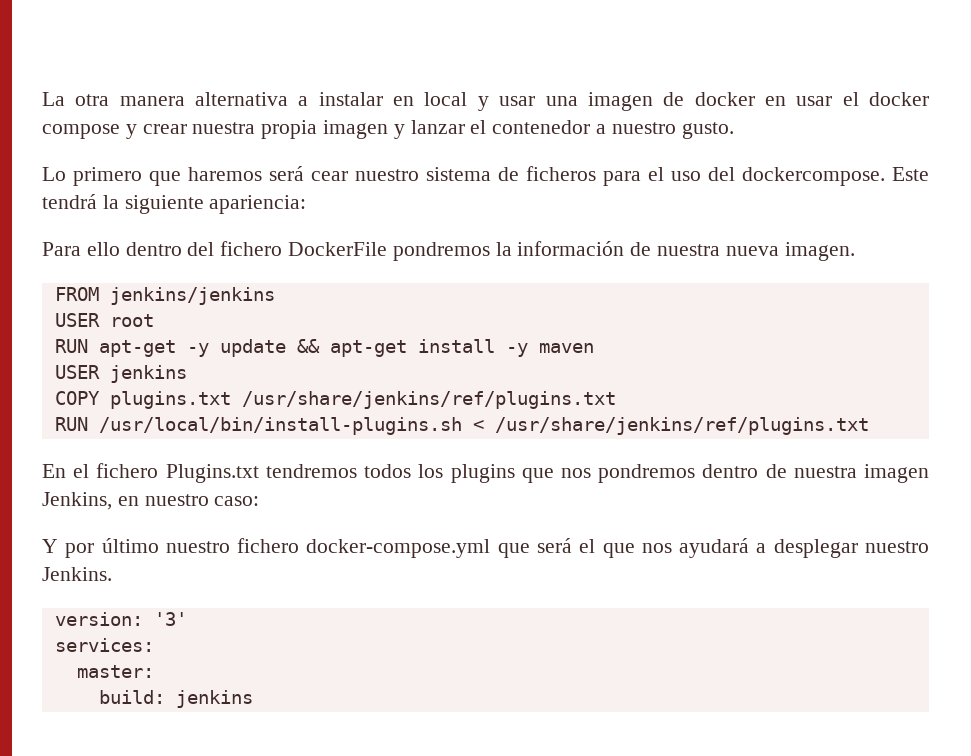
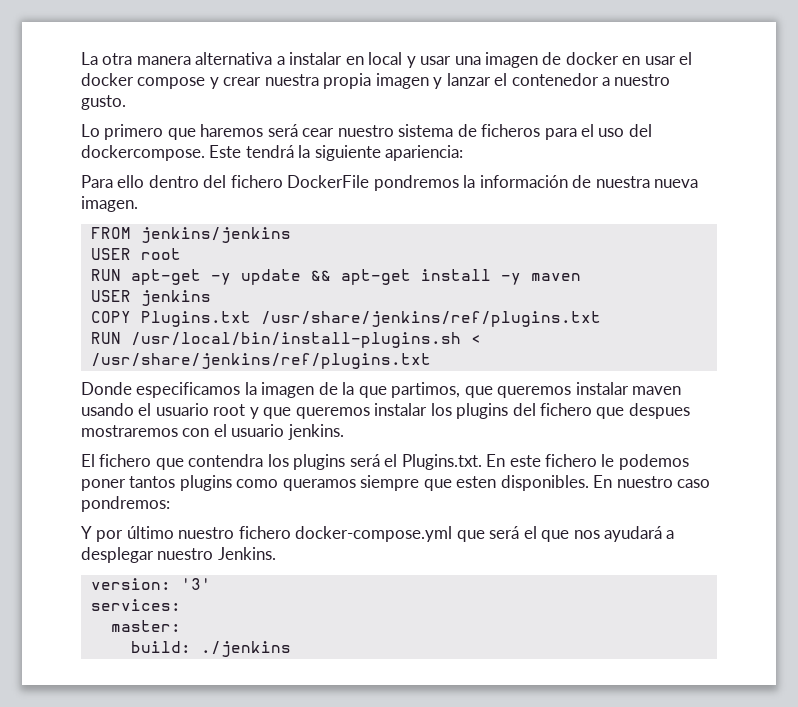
- COPY plugins.txt /usr/share/jenkins/ref/plugins.txt
+ COPY Plugins.txt /usr/share/jenkins/ref/plugins.txt
- En el fichero Plugins.txt tendremos todos los plugins que nos pondremos dentro de nuestra imagen Jenkins, en nuestro caso:
+ Donde especificamos la imagen de la que partimos, que queremos instalar maven usando el usuario root y que queremos instalar los plugins del fichero que despues mostraremos con el usuario jenkins.
+ El fichero que contendra los plugins será el Plugins.txt. En este fichero le podemos poner tantos plugins como queramos siempre que esten disponibles. En nuestro caso pondremos:
- build: jenkins
+ build: ./jenkins

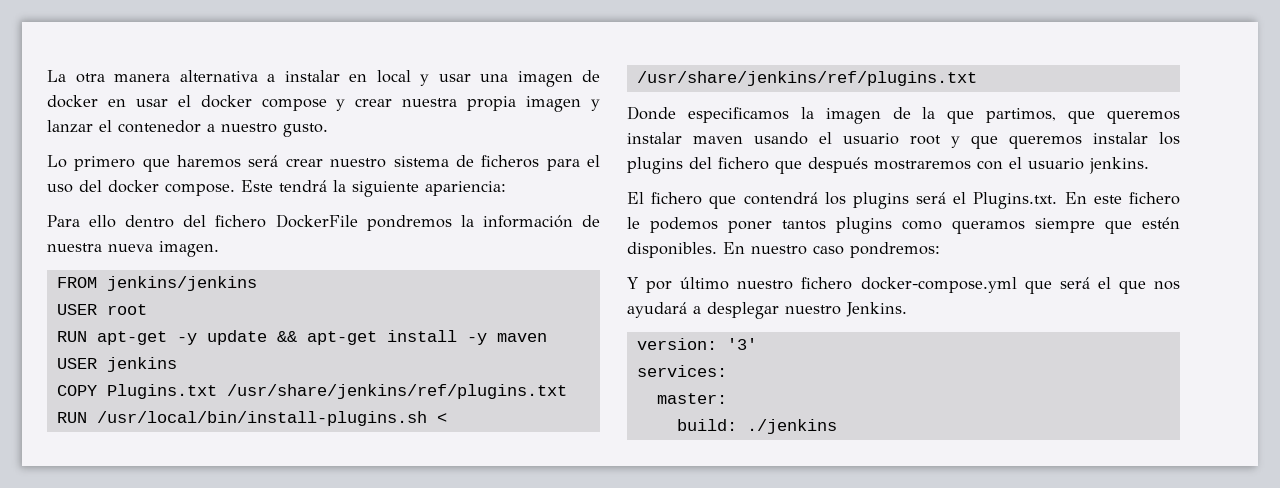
- Lo primero que haremos será cear nuestro sistema de ficheros para el uso del dockercompose.
+ Lo primero que haremos será crear nuestro sistema de ficheros para el uso del docker compose.
- Donde especificamos la imagen de la que partimos, que queremos instalar maven usando el usuario root y que queremos instalar los plugins del fichero que despues mostraremos con el usuario jenkins.
+ Donde especificamos la imagen de la que partimos, que queremos instalar maven usando el usuario root y que queremos instalar los plugins del fichero que después mostraremos con el usuario jenkins.
- El fichero que contendra los plugins será el Plugins.txt. En este fichero le podemos poner tantos plugins como queramos siempre que esten disponibles.
+ El fichero que contendrá los plugins será el Plugins.txt. En este fichero le podemos poner tantos plugins como queramos siempre que estén disponibles.

